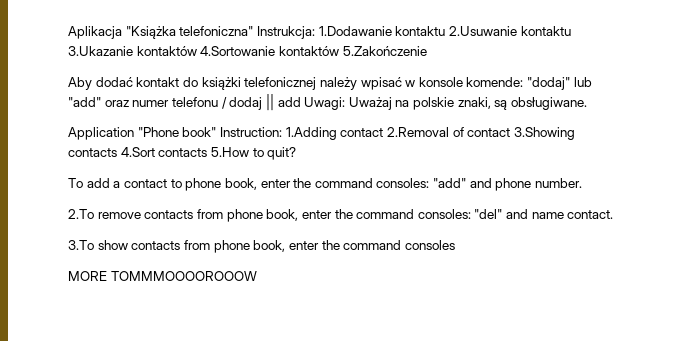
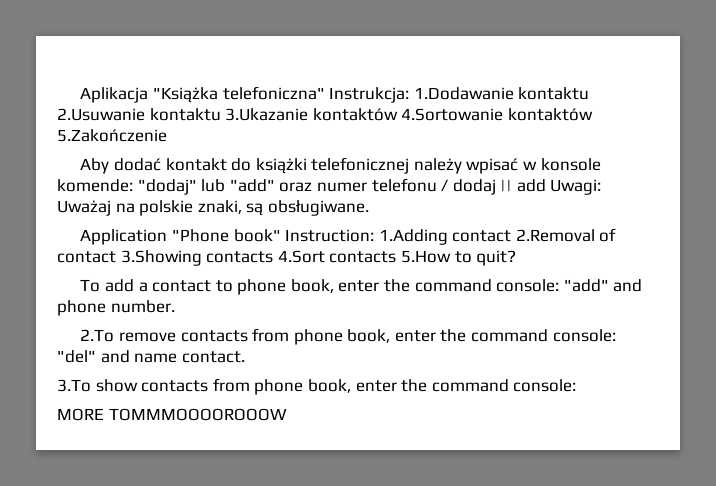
- To add a contact to phone book, enter the command consoles: "add" and phone number.
+ To add a contact to phone book, enter the command console: "add" and phone number.
- 2.To remove contacts from phone book, enter the command consoles: "del" and name contact.
+ 2.To remove contacts from phone book, enter the command console: "del" and name contact.
- 3.To show contacts from phone book, enter the command consoles
+ 3.To show contacts from phone book, enter the command console:

